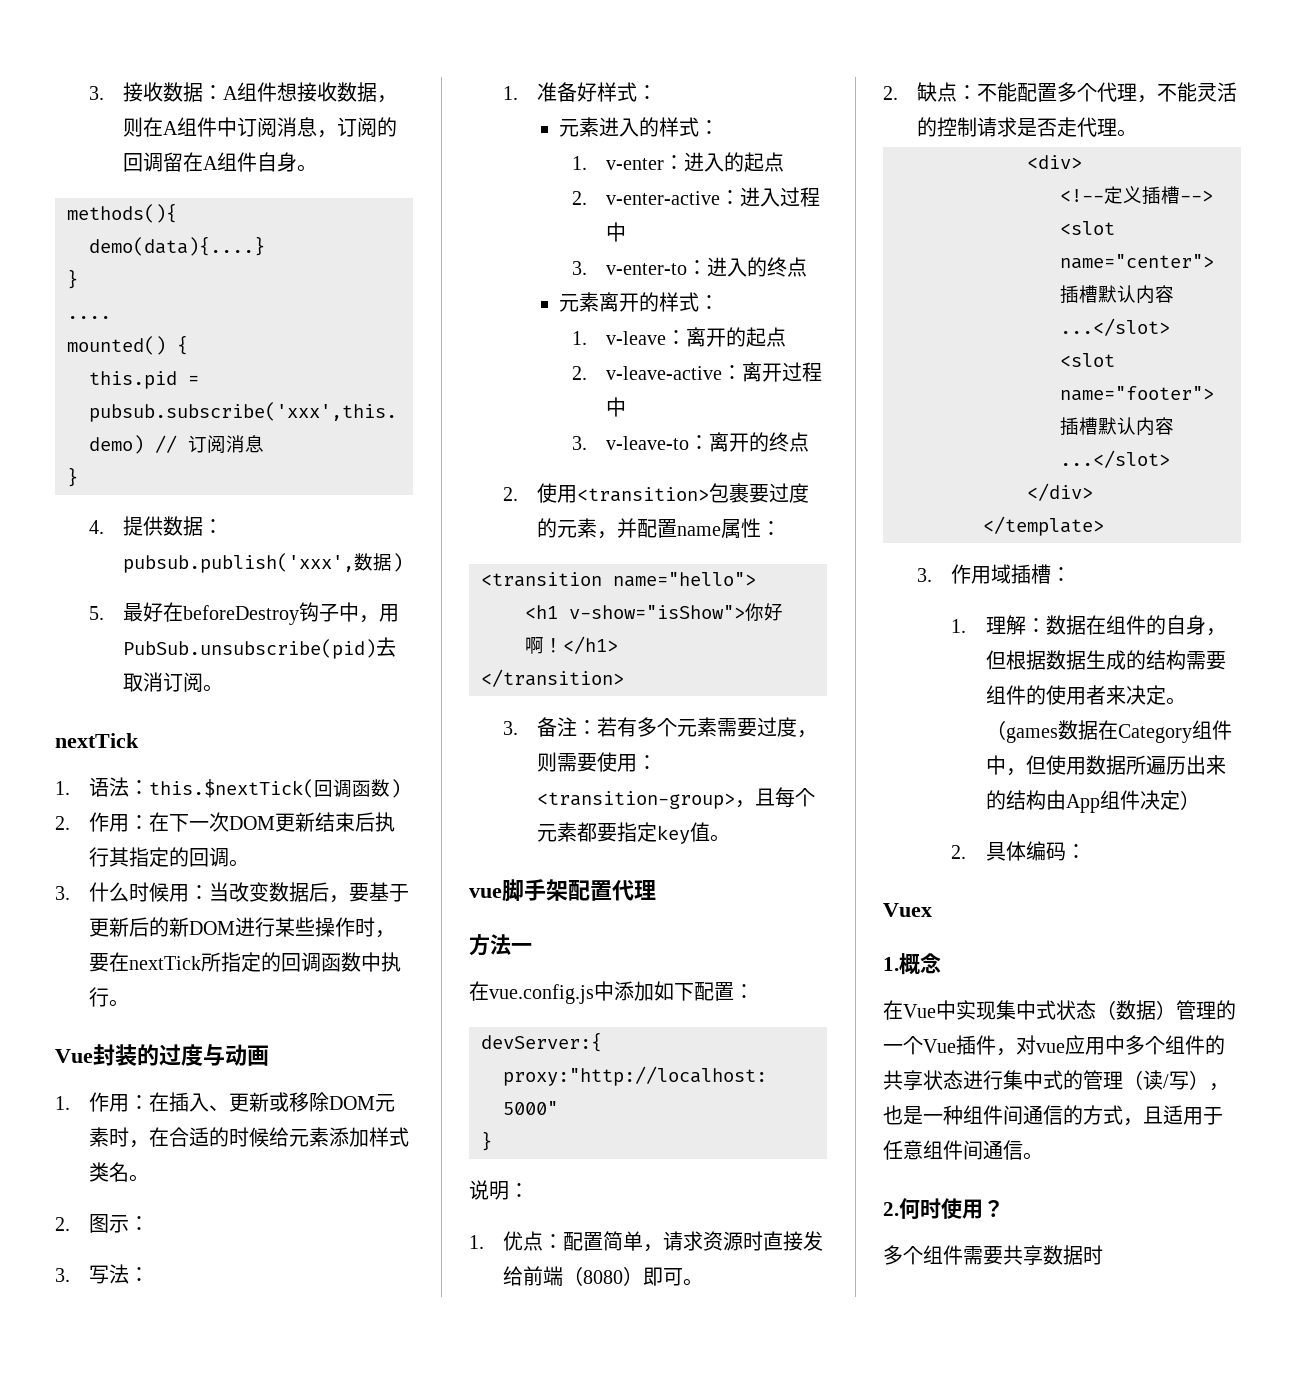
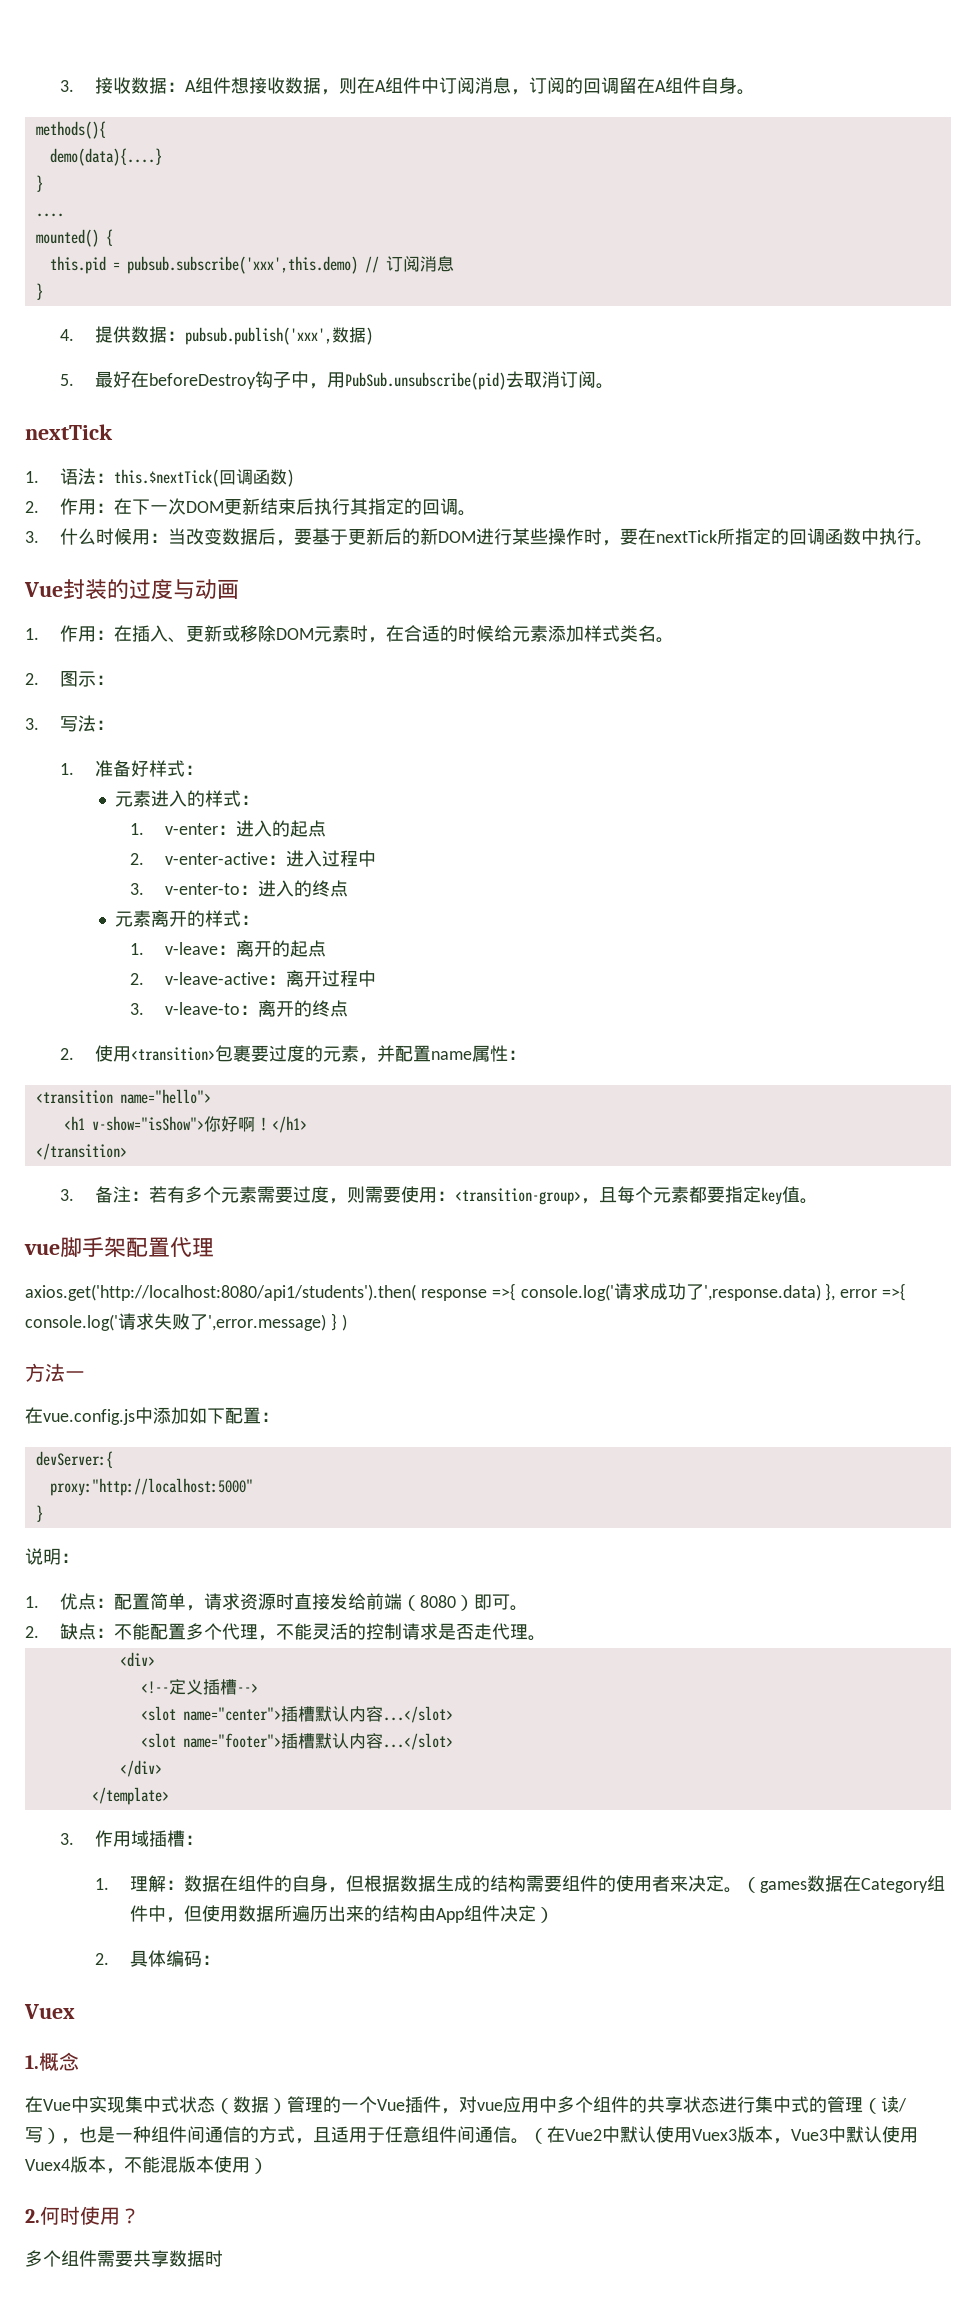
+ axios.get('http://localhost:8080/api1/students').then( response =>{ console.log('请求成功了',response.data) }, error =>{ console.log('请求失败了',error.message) } )
+ （在Vue2中默认使用Vuex3版本，Vue3中默认使用Vuex4版本，不能混版本使用）

